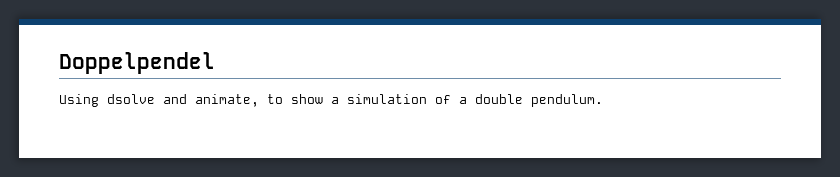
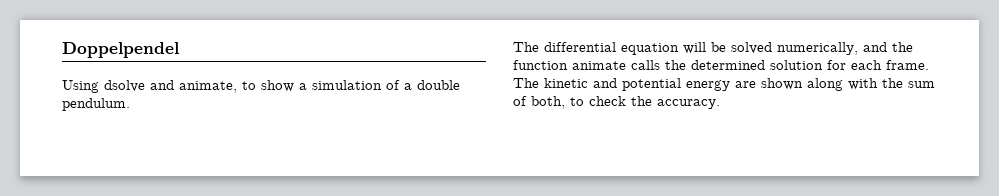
+ The differential equation will be solved numerically, and the function animate calls the determined solution for each frame. The kinetic and potential energy are shown along with the sum of both, to check the accuracy.

